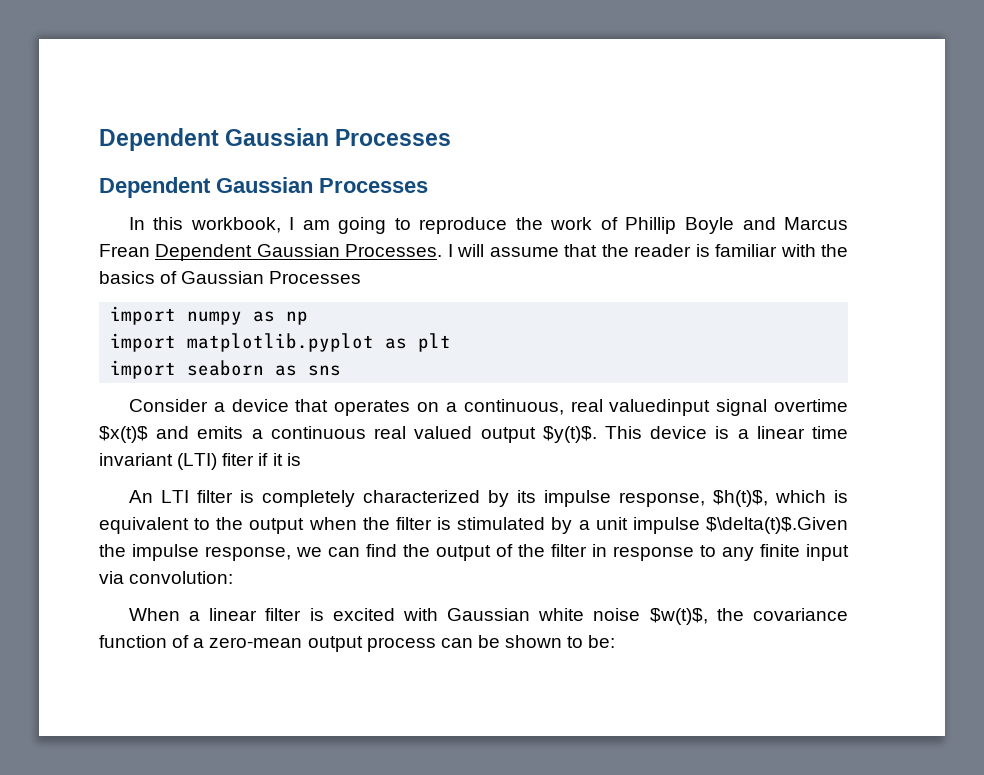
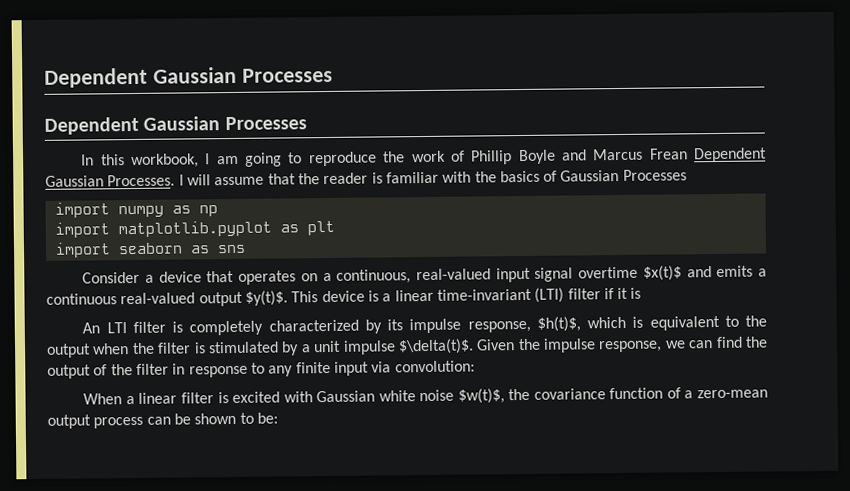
- Consider a device that operates on a continuous, real valuedinput signal overtime $x(t)$ and emits a continuous real valued output $y(t)$.
+ Consider a device that operates on a continuous, real-valued input signal overtime $x(t)$ and emits a continuous real-valued output $y(t)$.
- This device is a linear time invariant (LTI) fiter if it is
+ This device is a linear time-invariant (LTI) filter if it is
- An LTI filter is completely characterized by its impulse response, $h(t)$, which is equivalent to the output when the filter is stimulated by a unit impulse $\delta(t)$.Given the impulse response, we can find the output of the filter in response to any finite input via convolution:
+ An LTI filter is completely characterized by its impulse response, $h(t)$, which is equivalent to the output when the filter is stimulated by a unit impulse $\delta(t)$. Given the impulse response, we can find the output of the filter in response to any finite input via convolution:

